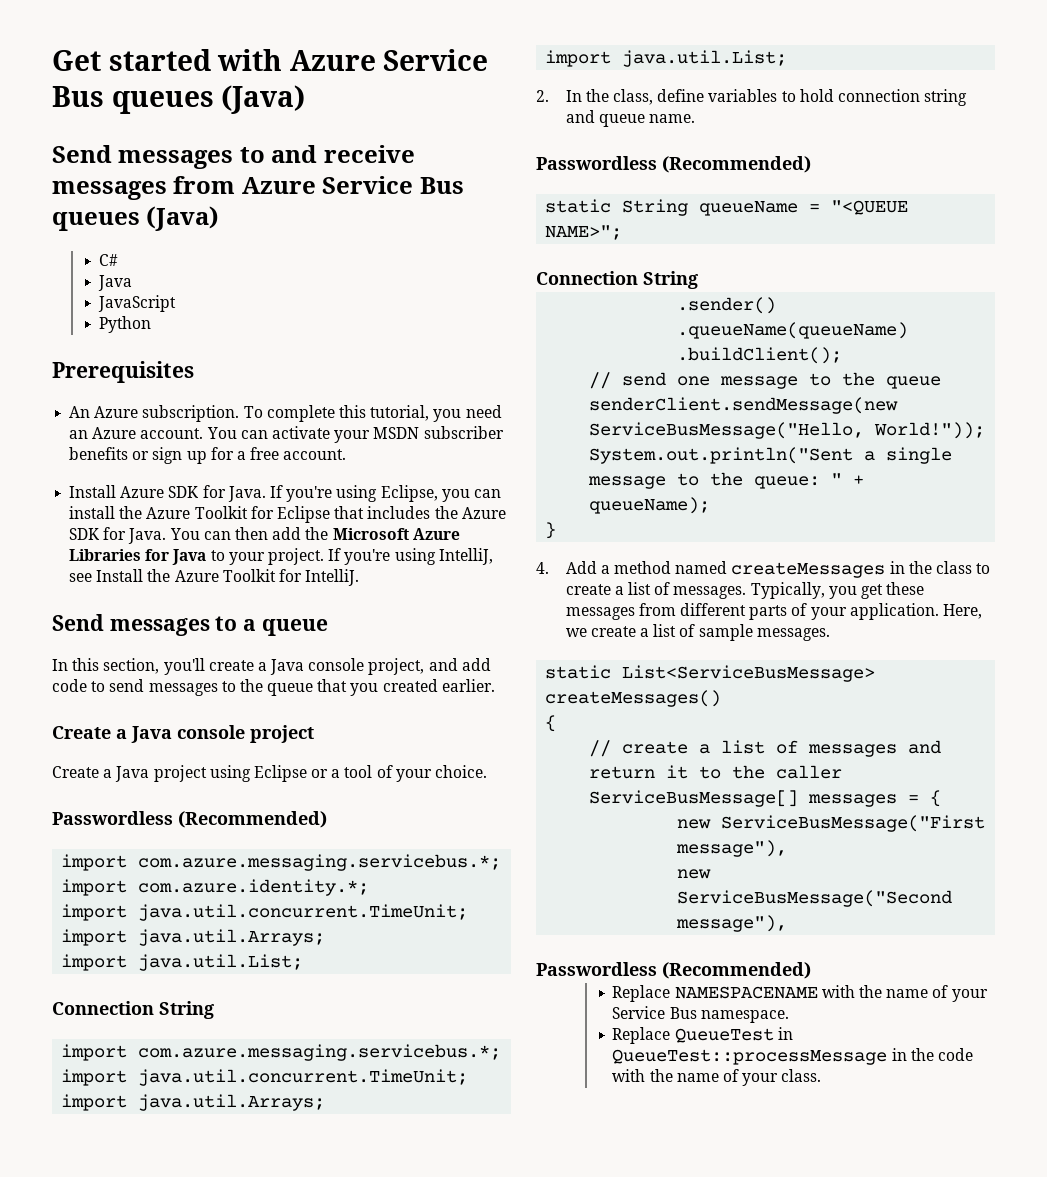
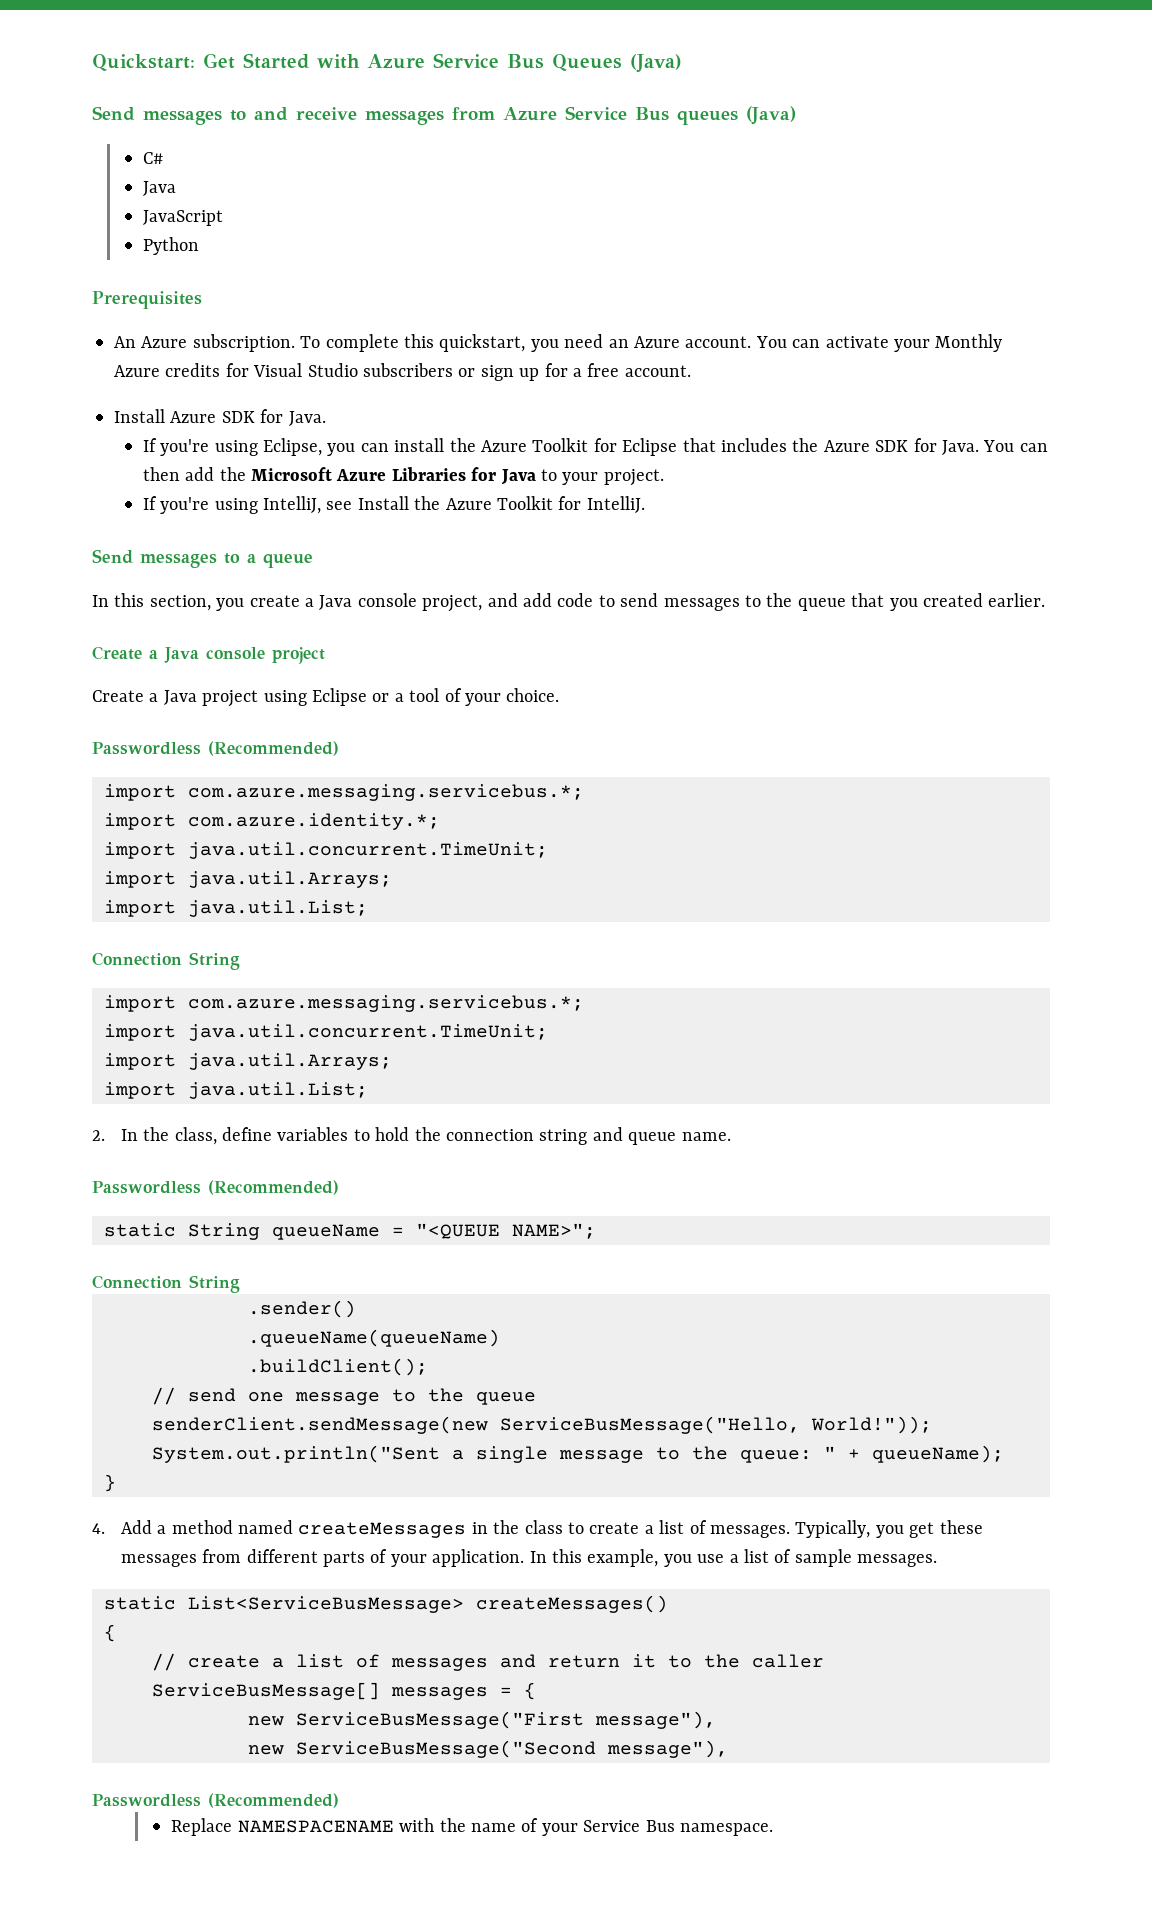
- Get started with Azure Service Bus queues (Java)
+ Quickstart: Get Started with Azure Service Bus Queues (Java)
- To complete this tutorial, you need an Azure account.
+ To complete this quickstart, you need an Azure account.
- You can activate your MSDN subscriber benefits or sign up for a free account.
+ You can activate your Monthly Azure credits for Visual Studio subscribers or sign up for a free account.
- Install Azure SDK for Java. If you're using Eclipse, you can install the Azure Toolkit for Eclipse that includes the Azure SDK for Java.
+ Install Azure SDK for Java.
+ If you're using Eclipse, you can install the Azure Toolkit for Eclipse that includes the Azure SDK for Java.
- You can then add the Microsoft Azure Libraries for Java to your project. If you're using IntelliJ, see Install the Azure Toolkit for IntelliJ.
+ You can then add the Microsoft Azure Libraries for Java to your project.
+ If you're using IntelliJ, see Install the Azure Toolkit for IntelliJ.
- In this section, you'll create a Java console project, and add code to send messages to the queue that you created earlier.
+ In this section, you create a Java console project, and add code to send messages to the queue that you created earlier.
- 2. In the class, define variables to hold connection string and queue name.
+ 2. In the class, define variables to hold the connection string and queue name.
- Here, we create a list of sample messages.
+ In this example, you use a list of sample messages.
- Replace QueueTest in QueueTest::processMessage in the code with the name of your class.

